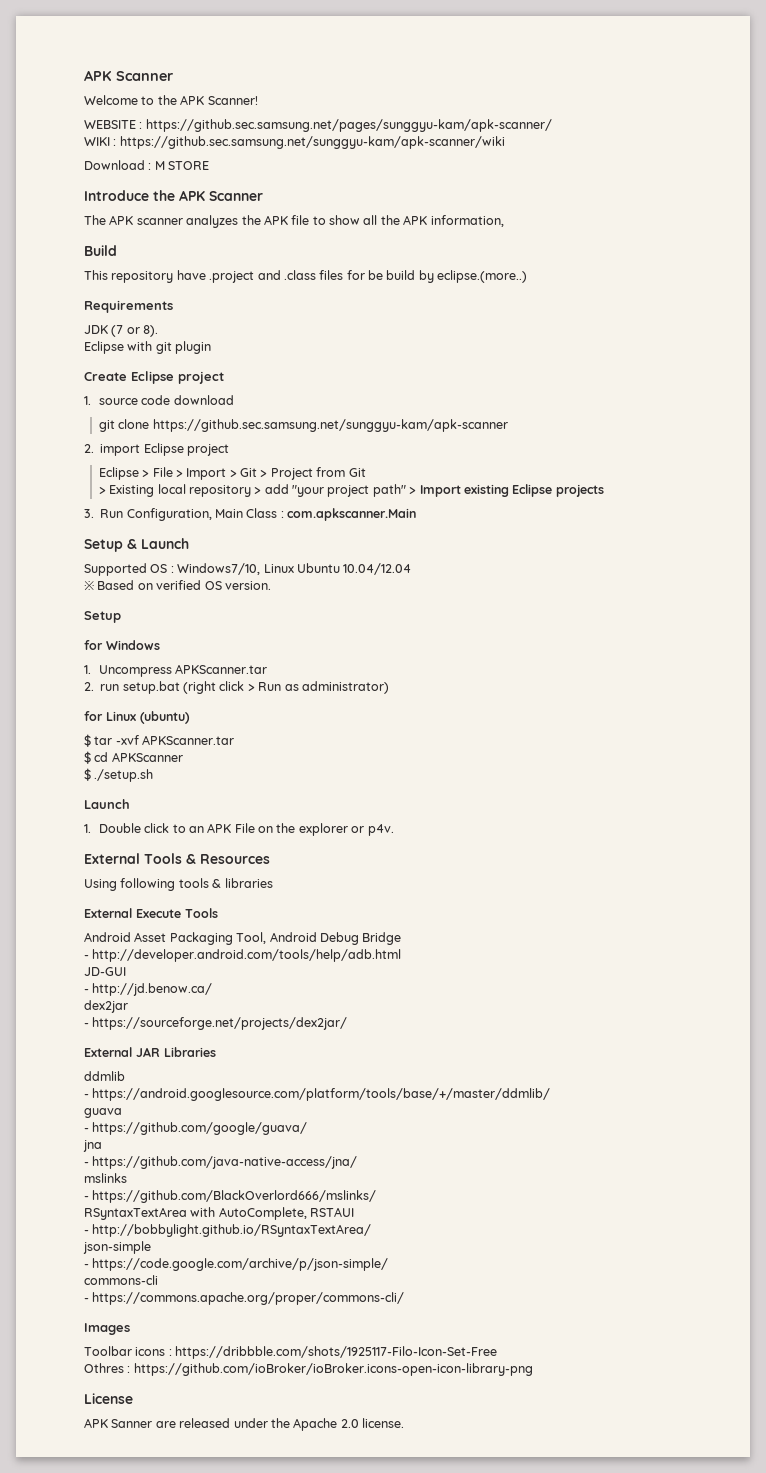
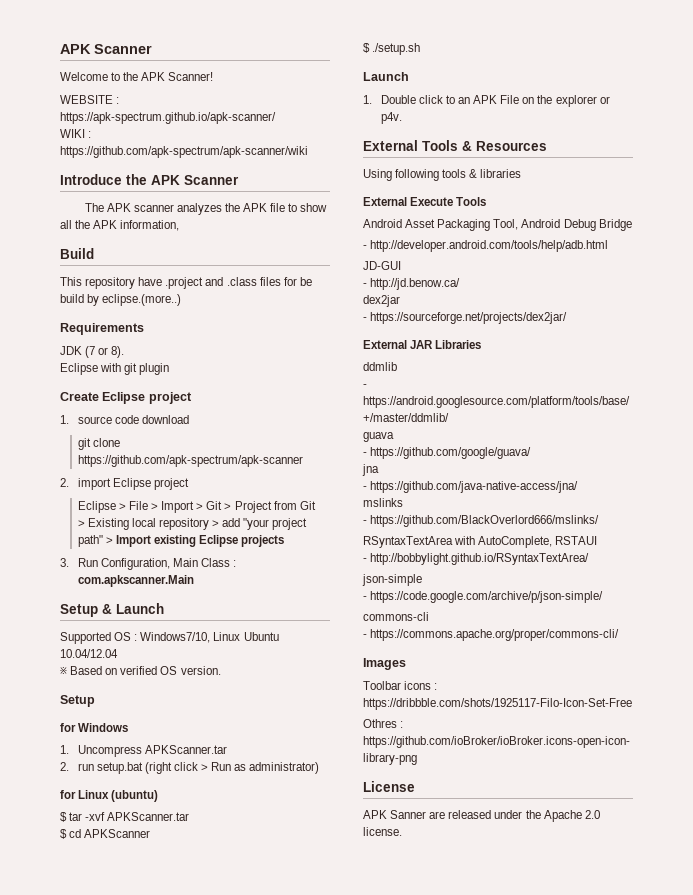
- WEBSITE : https://github.sec.samsung.net/pages/sunggyu-kam/apk-scanner/
+ WEBSITE : https://apk-spectrum.github.io/apk-scanner/
- WIKI : https://github.sec.samsung.net/sunggyu-kam/apk-scanner/wiki
- Download : M STORE
+ WIKI : https://github.com/apk-spectrum/apk-scanner/wiki
- git clone https://github.sec.samsung.net/sunggyu-kam/apk-scanner
+ git clone https://github.com/apk-spectrum/apk-scanner

